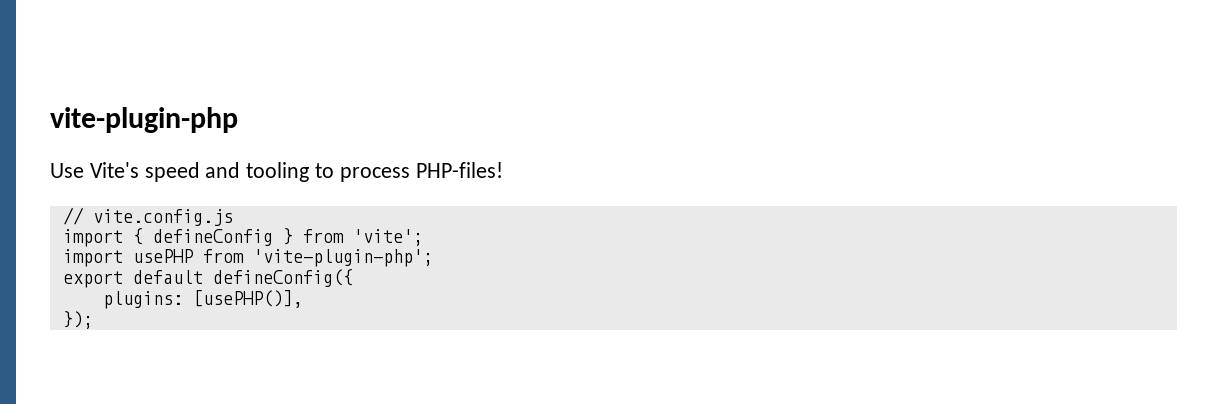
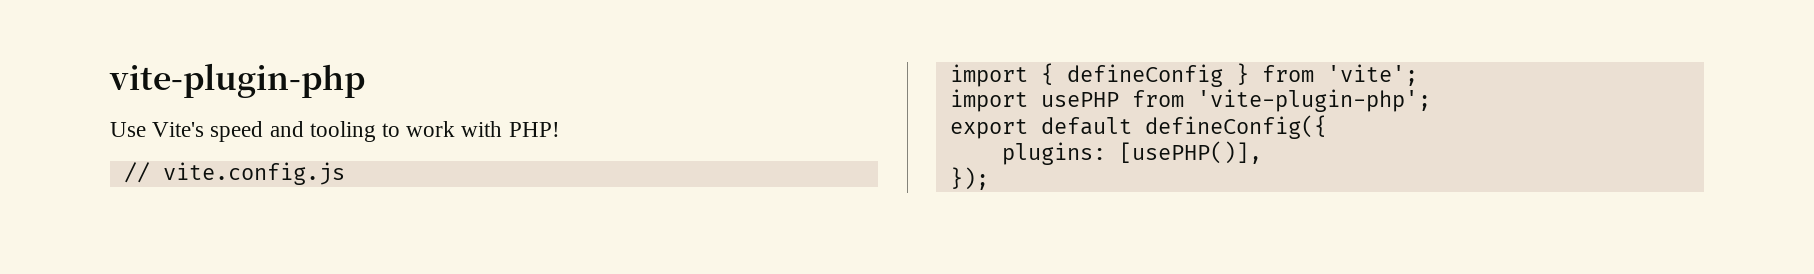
- Use Vite's speed and tooling to process PHP-files!
+ Use Vite's speed and tooling to work with PHP!

